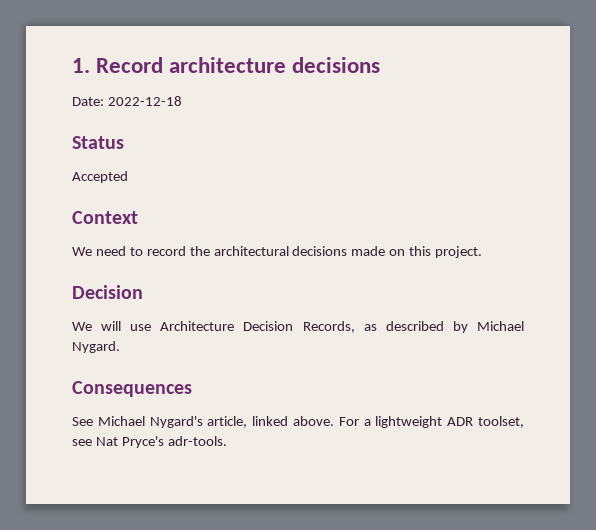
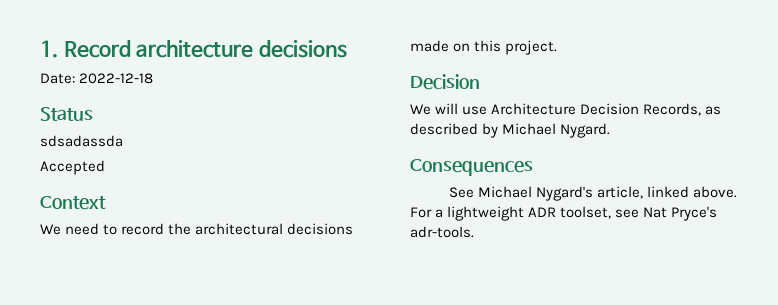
+ sdsadassda

